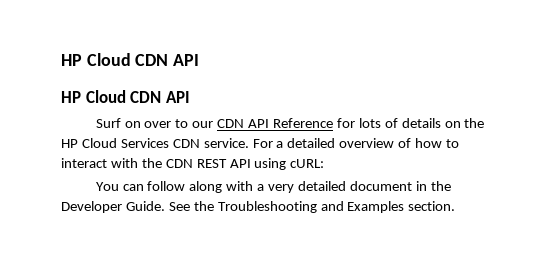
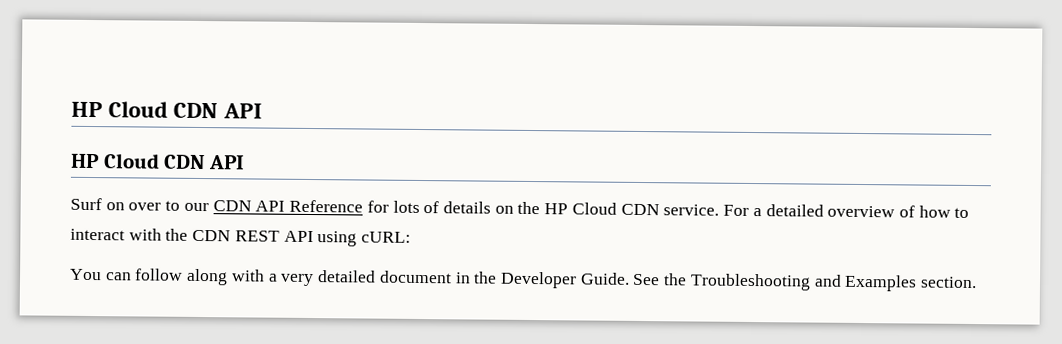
- Surf on over to our CDN API Reference for lots of details on the HP Cloud Services CDN service.
+ Surf on over to our CDN API Reference for lots of details on the HP Cloud CDN service.

